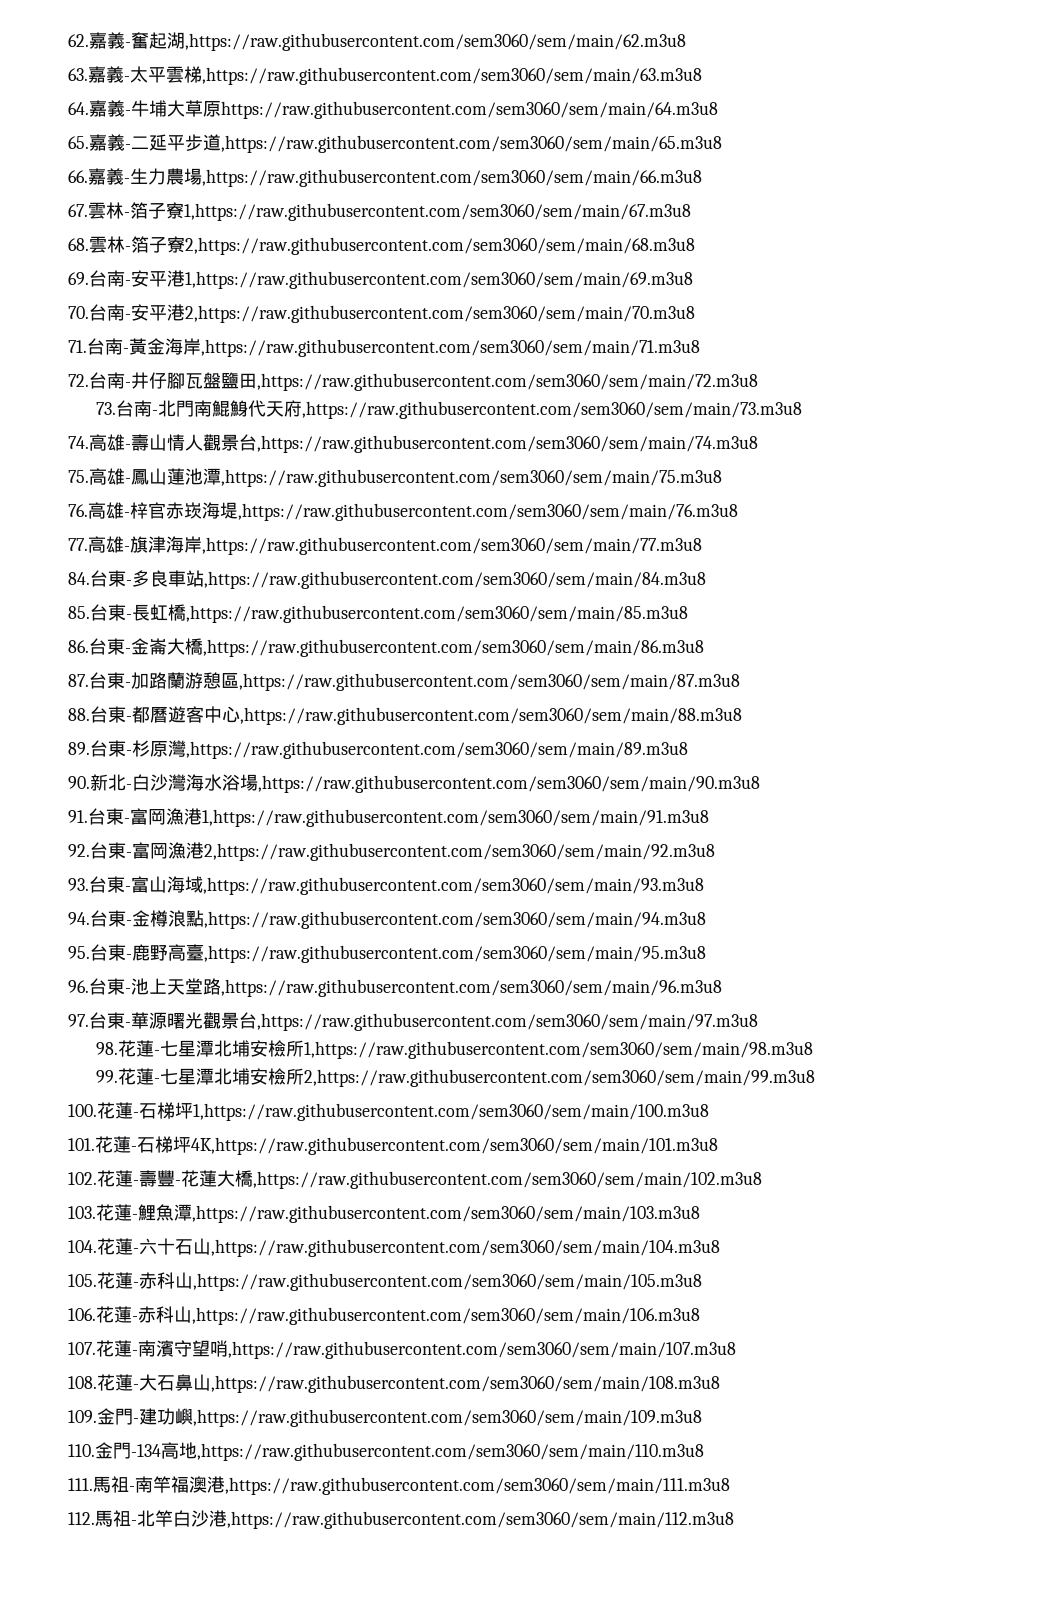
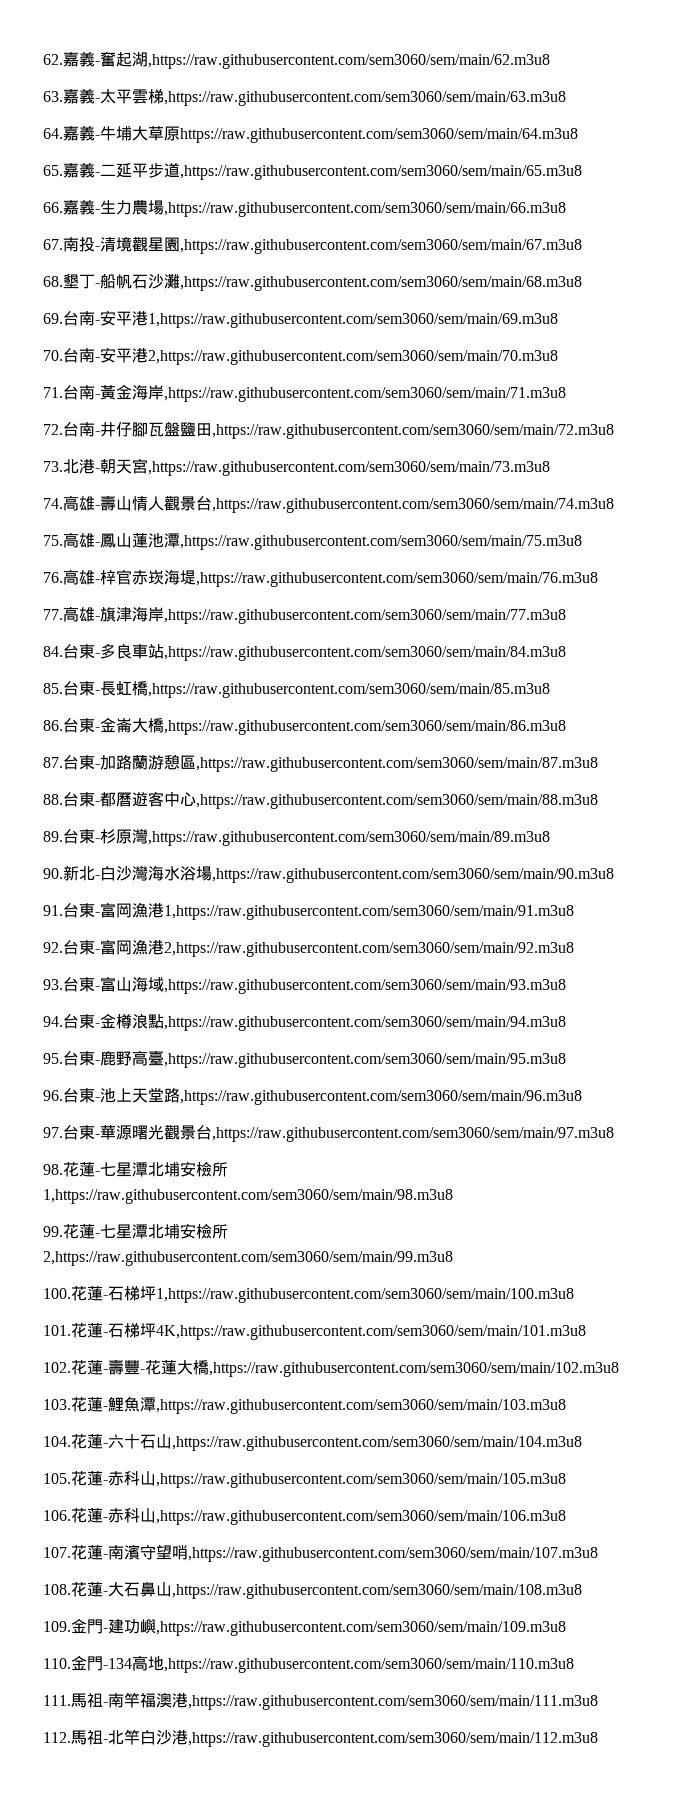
- 67.雲林-箔子寮1,https://raw.githubusercontent.com/sem3060/sem/main/67.m3u8
- 68.雲林-箔子寮2,https://raw.githubusercontent.com/sem3060/sem/main/68.m3u8
+ 67.南投-清境觀星園,https://raw.githubusercontent.com/sem3060/sem/main/67.m3u8
+ 68.墾丁-船帆石沙灘,https://raw.githubusercontent.com/sem3060/sem/main/68.m3u8
- 73.台南-北門南鯤鯓代天府,https://raw.githubusercontent.com/sem3060/sem/main/73.m3u8
+ 73.北港-朝天宮,https://raw.githubusercontent.com/sem3060/sem/main/73.m3u8

